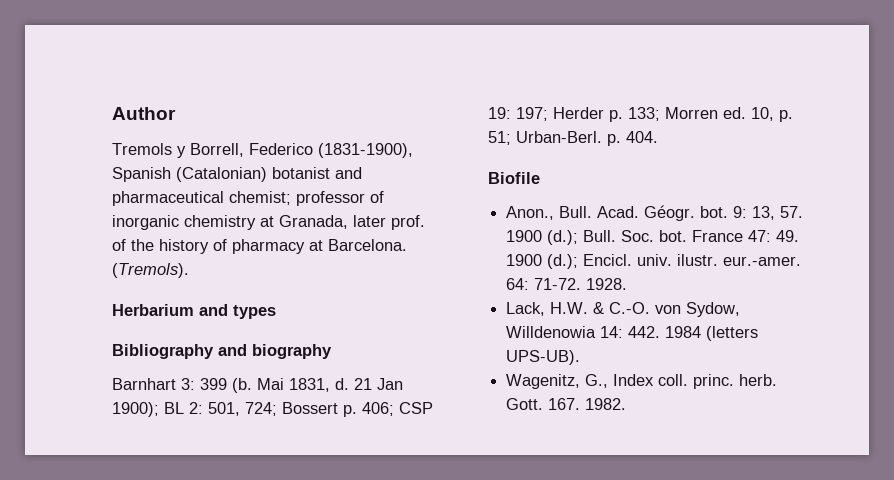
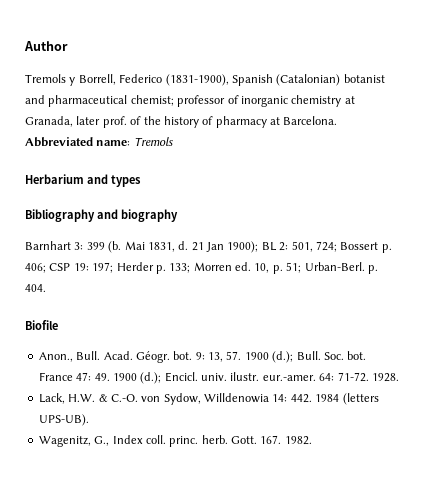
- (Tremols).
+ Abbreviated name: Tremols

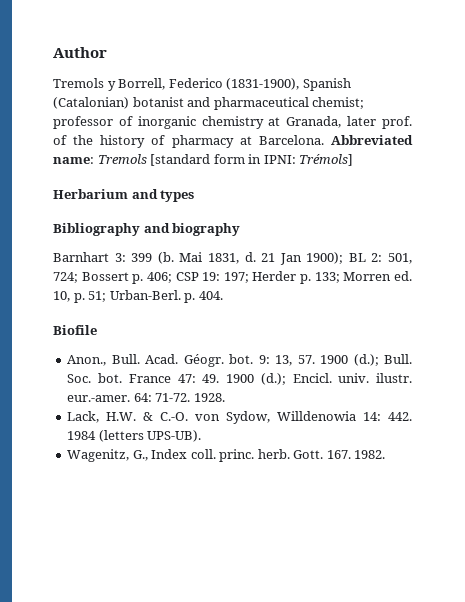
- Abbreviated name: Tremols
+ Abbreviated name: Tremols [standard form in IPNI: Trémols]

